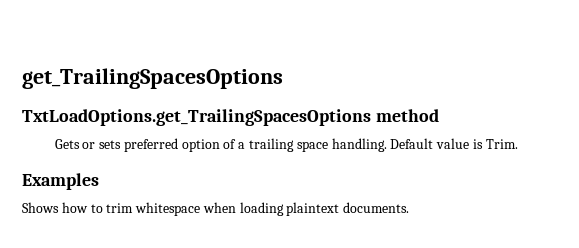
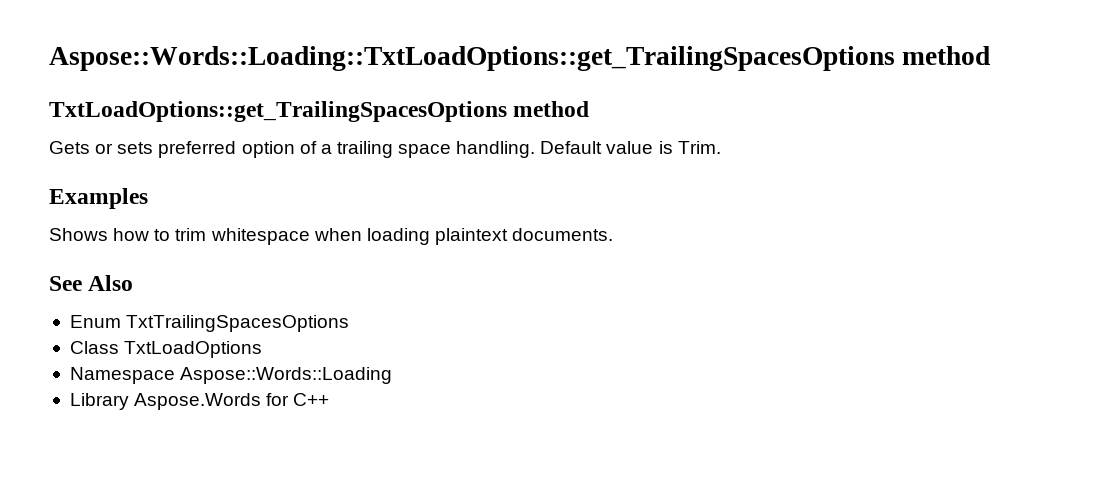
- get_TrailingSpacesOptions
- TxtLoadOptions.get_TrailingSpacesOptions method
+ Aspose::Words::Loading::TxtLoadOptions::get_TrailingSpacesOptions method
+ TxtLoadOptions::get_TrailingSpacesOptions method
+ See Also
+ Enum TxtTrailingSpacesOptions
+ Class TxtLoadOptions
+ Namespace Aspose::Words::Loading
+ Library Aspose.Words for C++

